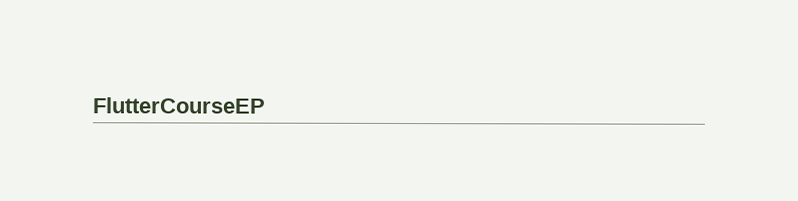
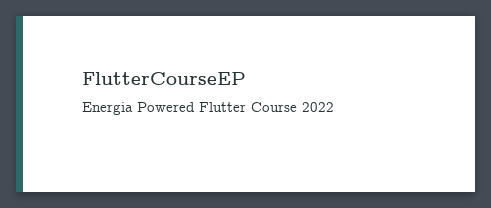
+ Energia Powered Flutter Course 2022

